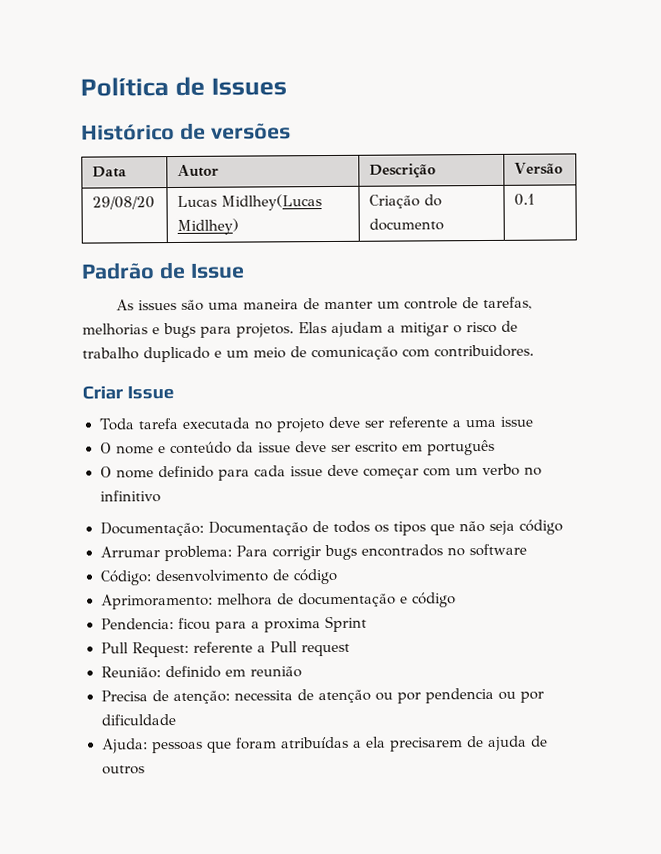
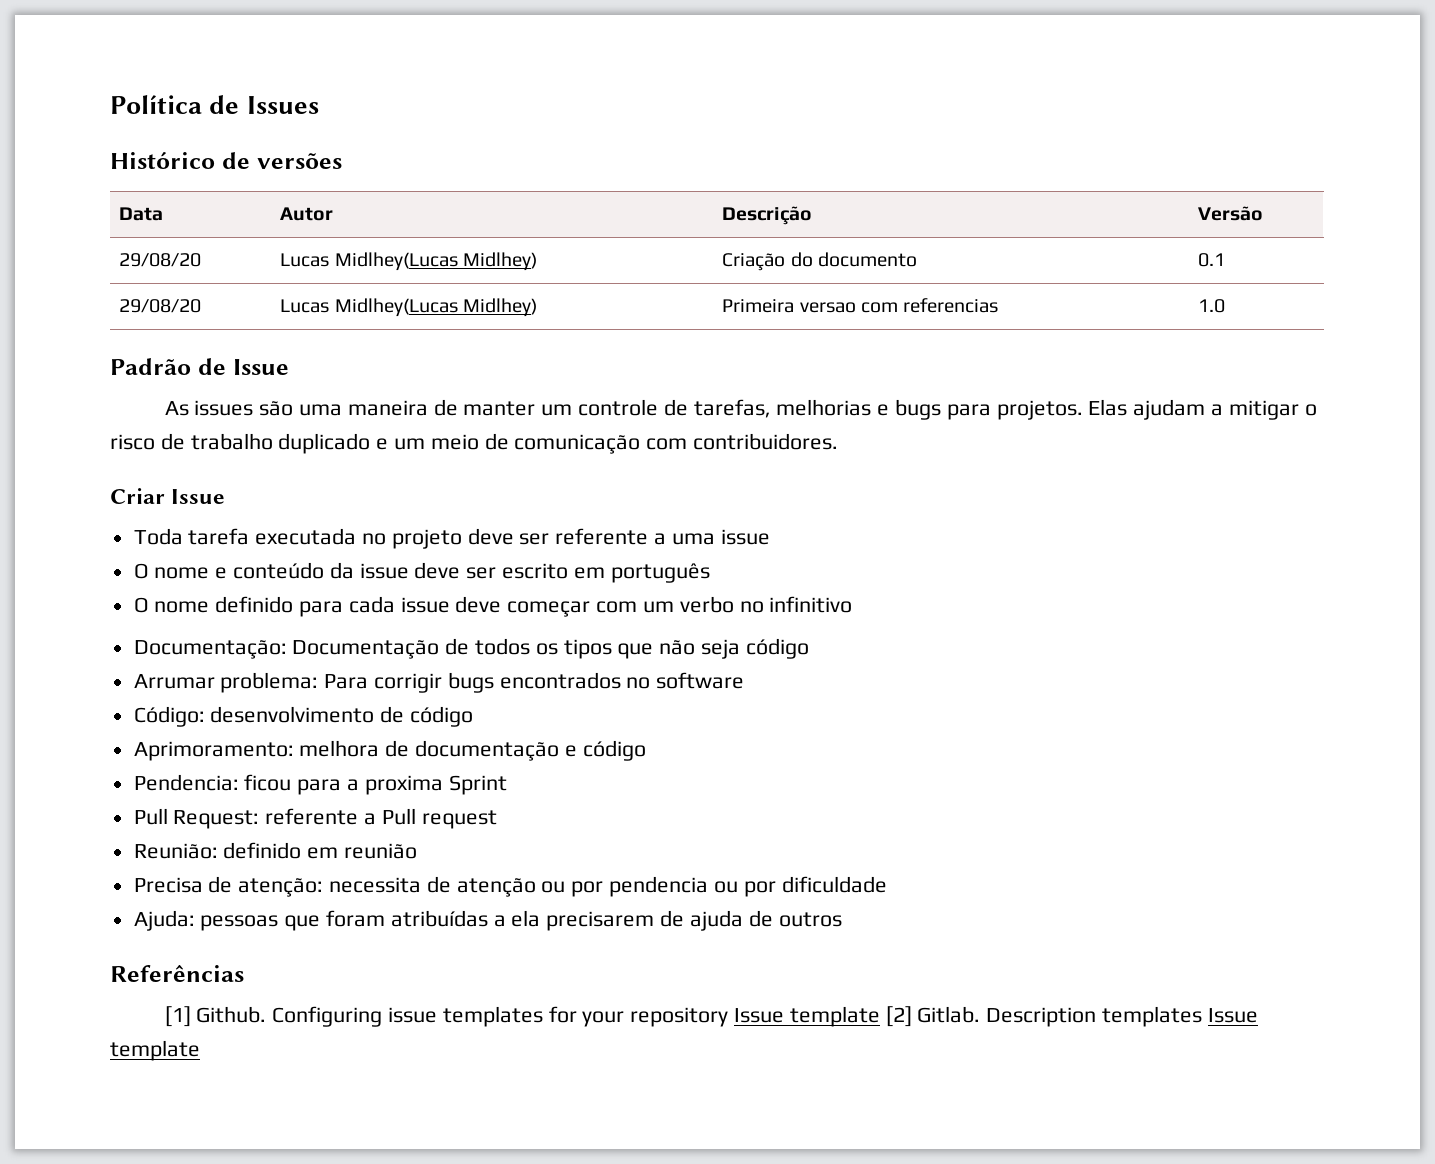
+ 29/08/20 | Lucas Midlhey(Lucas Midlhey) | Primeira versao com referencias | 1.0
+ Referências
+ [1] Github. Configuring issue templates for your repository Issue template [2] Gitlab. Description templates Issue template

